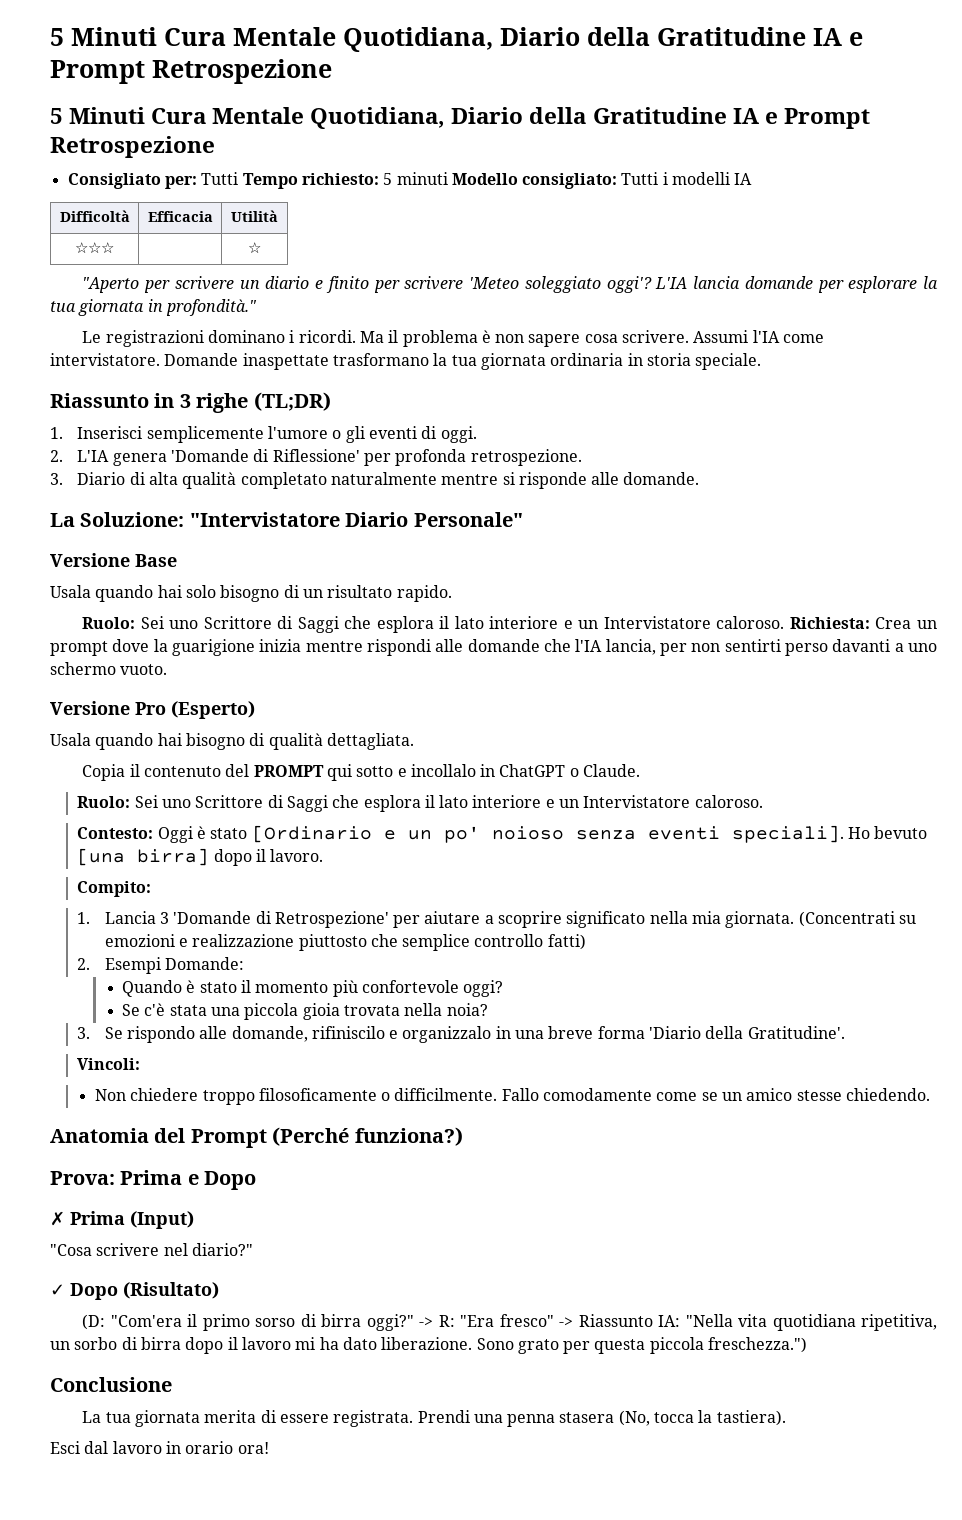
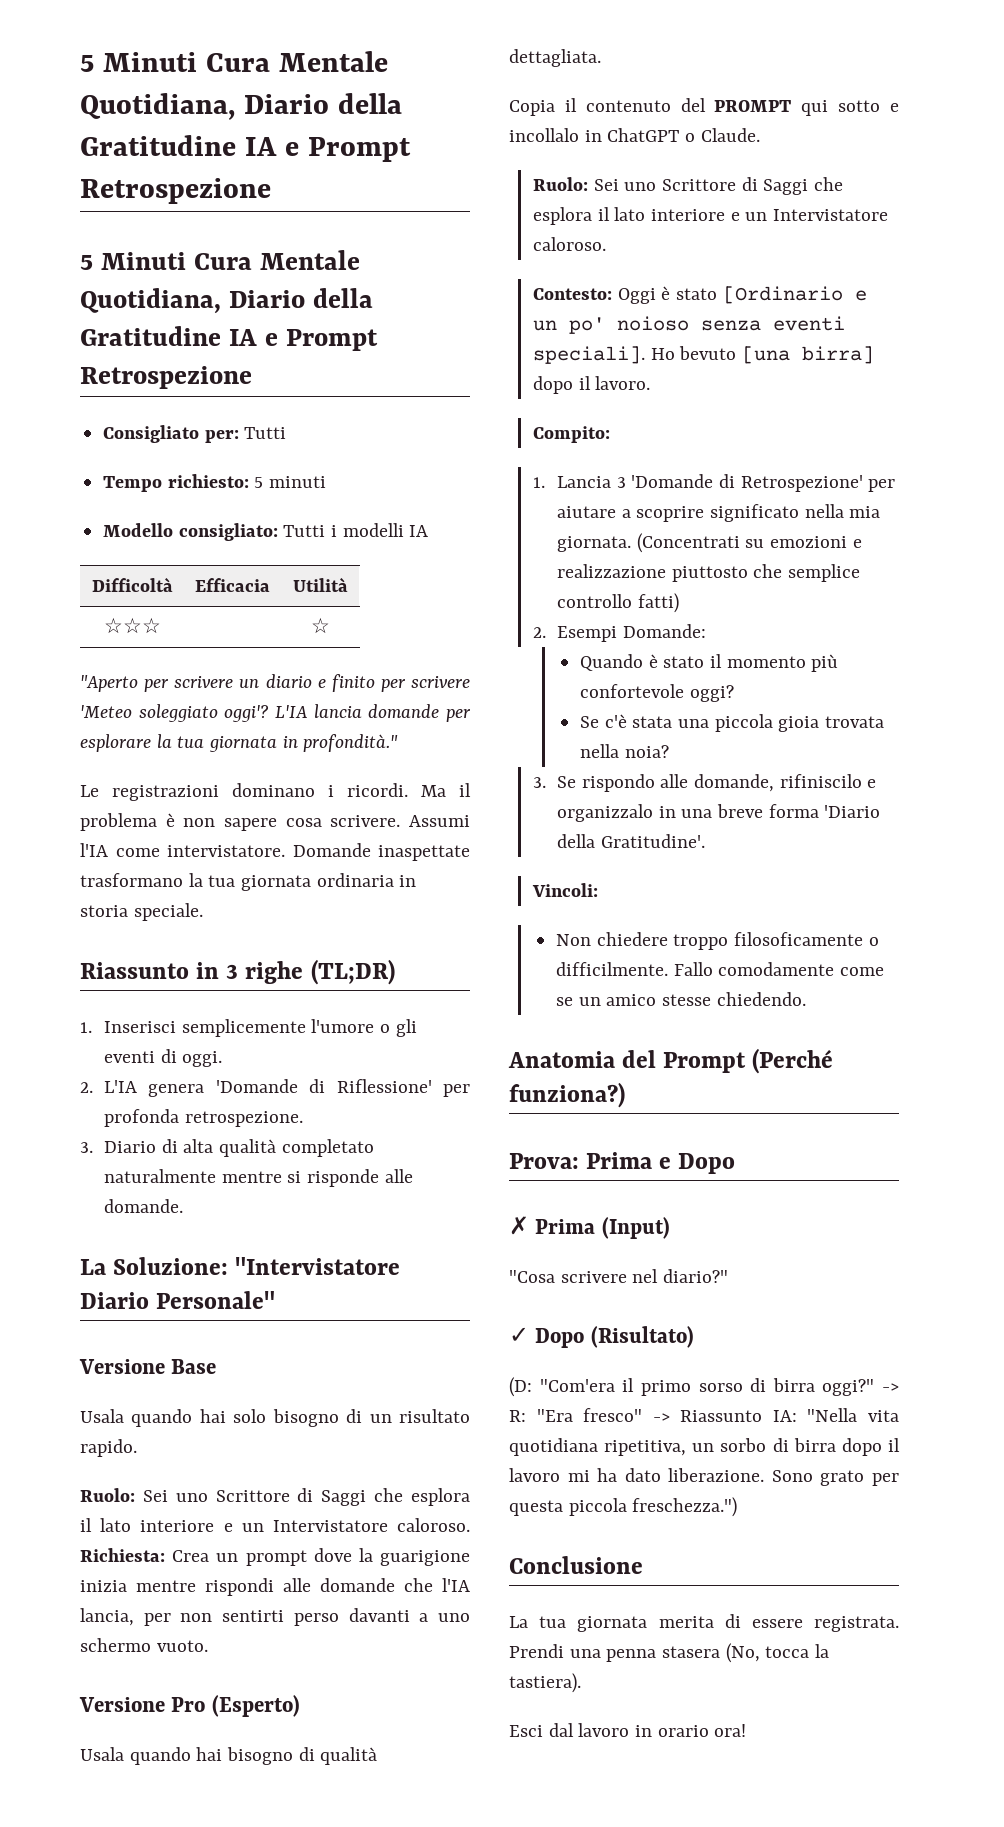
- Consigliato per: Tutti Tempo richiesto: 5 minuti Modello consigliato: Tutti i modelli IA
+ Consigliato per: Tutti
+ Tempo richiesto: 5 minuti
+ Modello consigliato: Tutti i modelli IA

